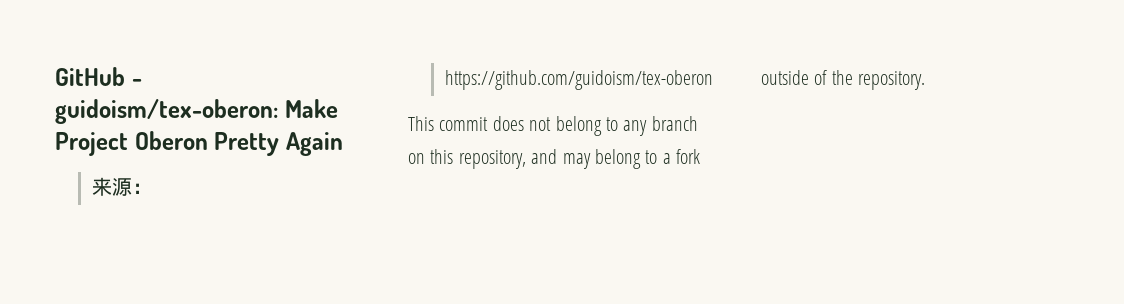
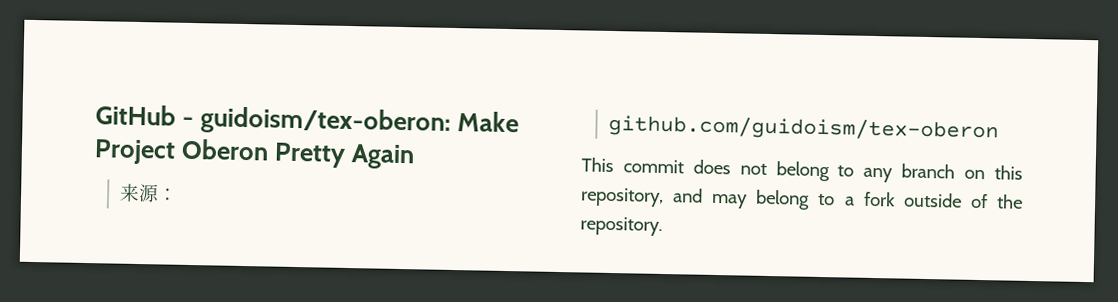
- 来源：https://github.com/guidoism/tex-oberon
+ 来源：github.com/guidoism/tex-oberon

